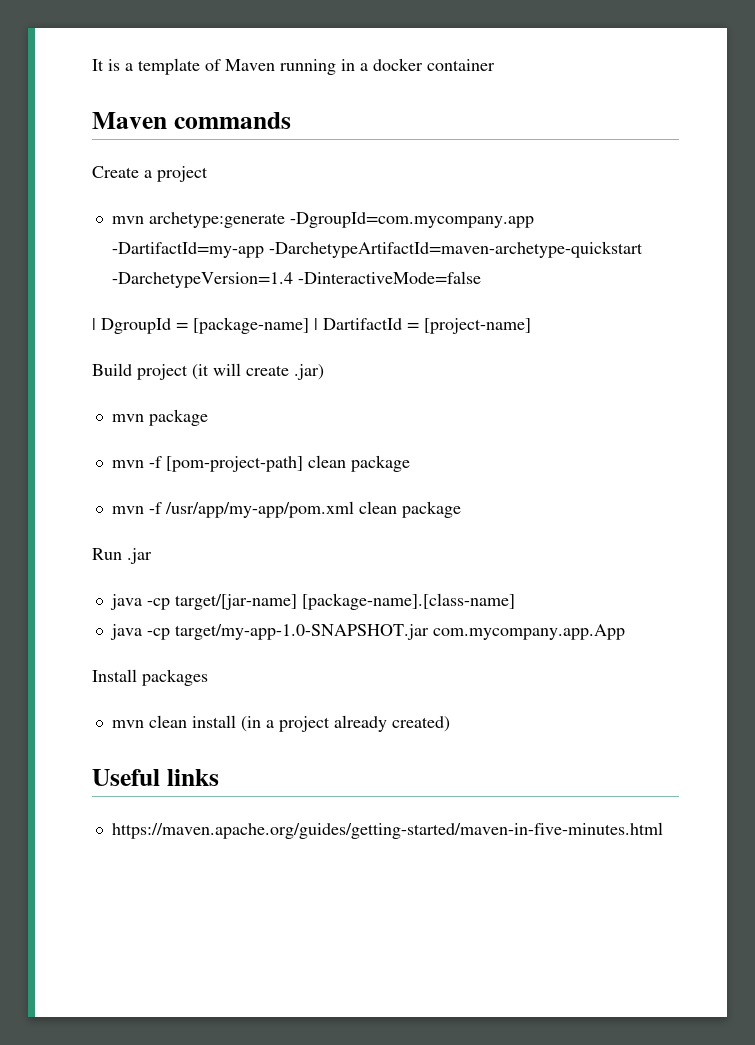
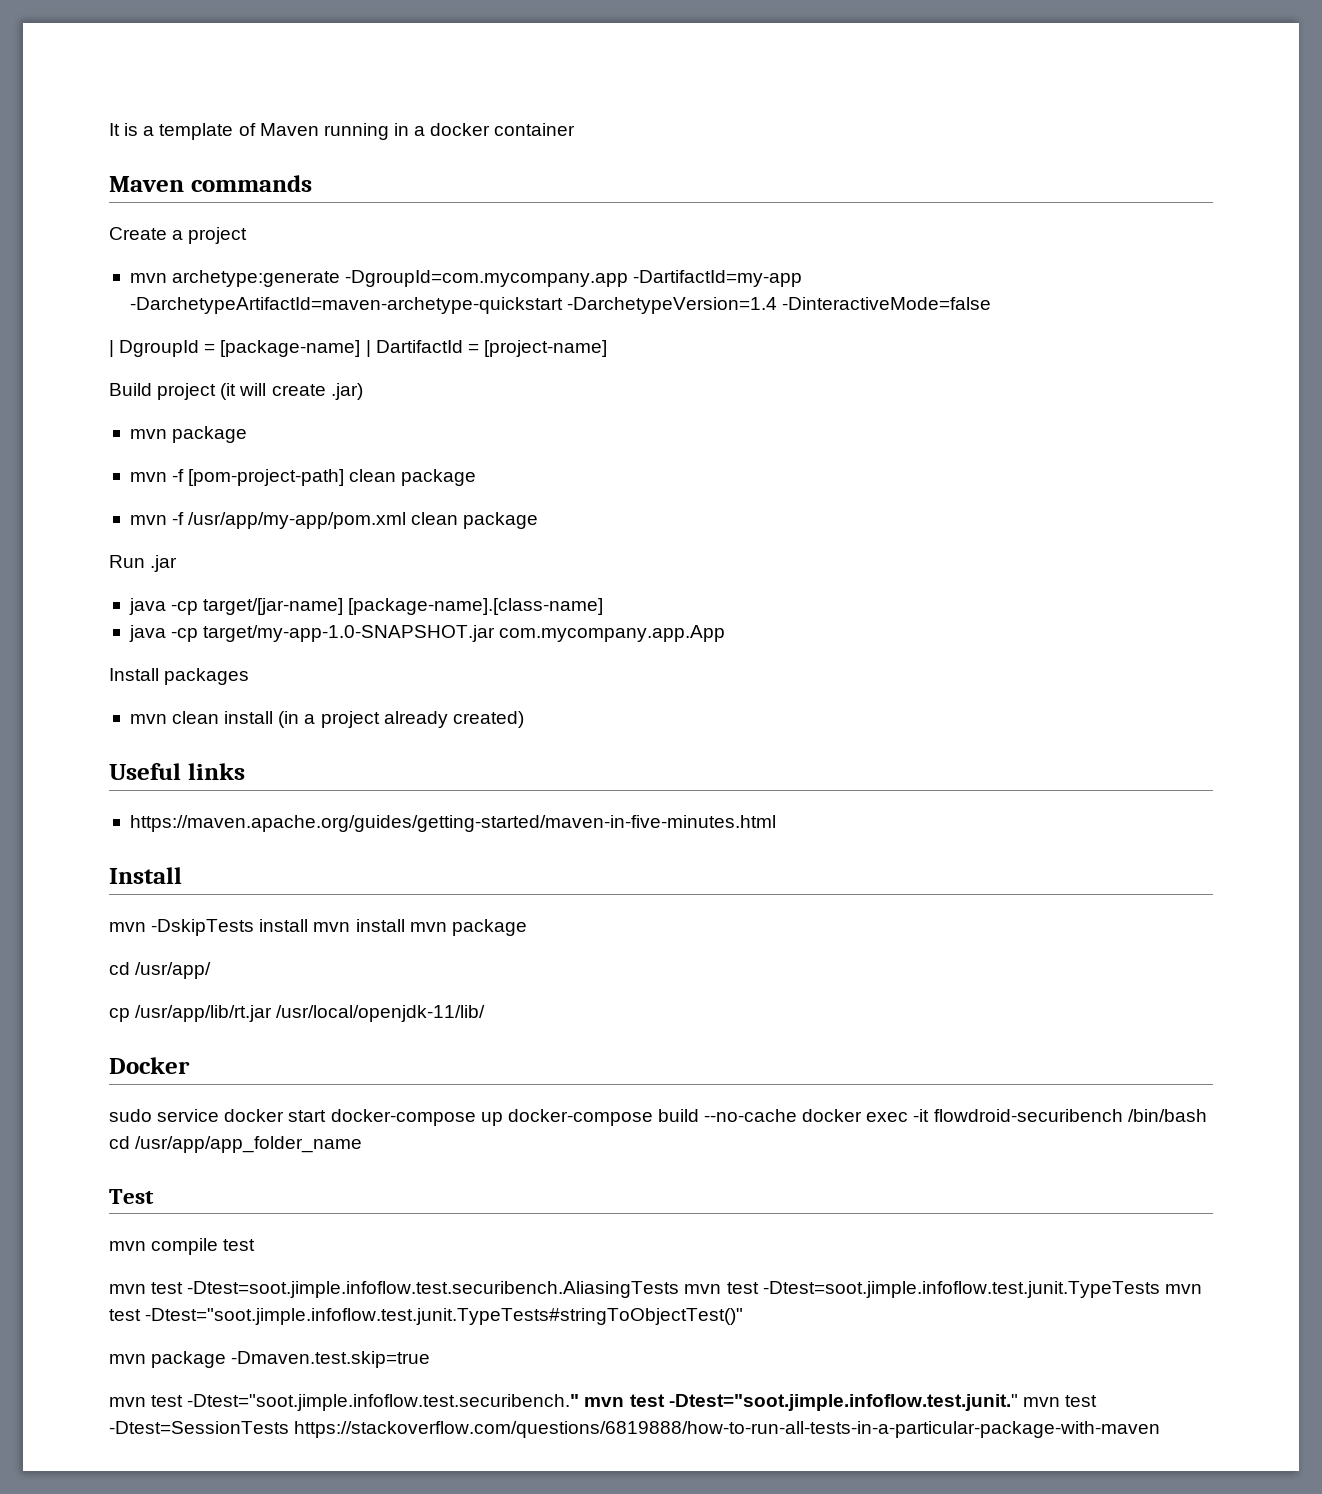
  https://maven.apache.org/guides/getting-started/maven-in-five-minutes.html
+ Install
+ mvn -DskipTests install mvn install mvn package
+ cd /usr/app/
+ cp /usr/app/lib/rt.jar /usr/local/openjdk-11/lib/
+ Docker
+ sudo service docker start docker-compose up docker-compose build --no-cache docker exec -it flowdroid-securibench /bin/bash cd /usr/app/app_folder_name
+ Test
+ mvn compile test
+ mvn test -Dtest=soot.jimple.infoflow.test.securibench.AliasingTests mvn test -Dtest=soot.jimple.infoflow.test.junit.TypeTests mvn test -Dtest="soot.jimple.infoflow.test.junit.TypeTests#stringToObjectTest()"
+ mvn package -Dmaven.test.skip=true
+ mvn test -Dtest="soot.jimple.infoflow.test.securibench." mvn test -Dtest="soot.jimple.infoflow.test.junit." mvn test -Dtest=SessionTests https://stackoverflow.com/questions/6819888/how-to-run-all-tests-in-a-particular-package-with-maven

